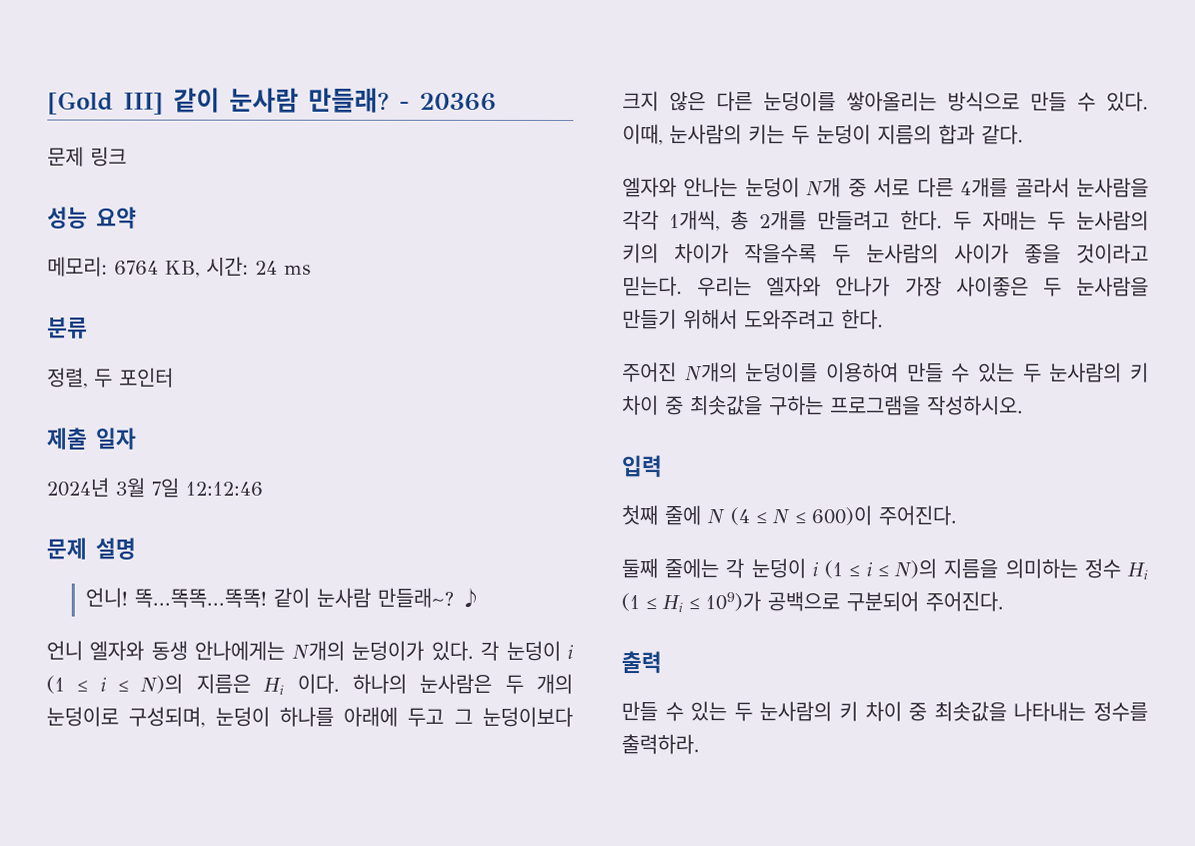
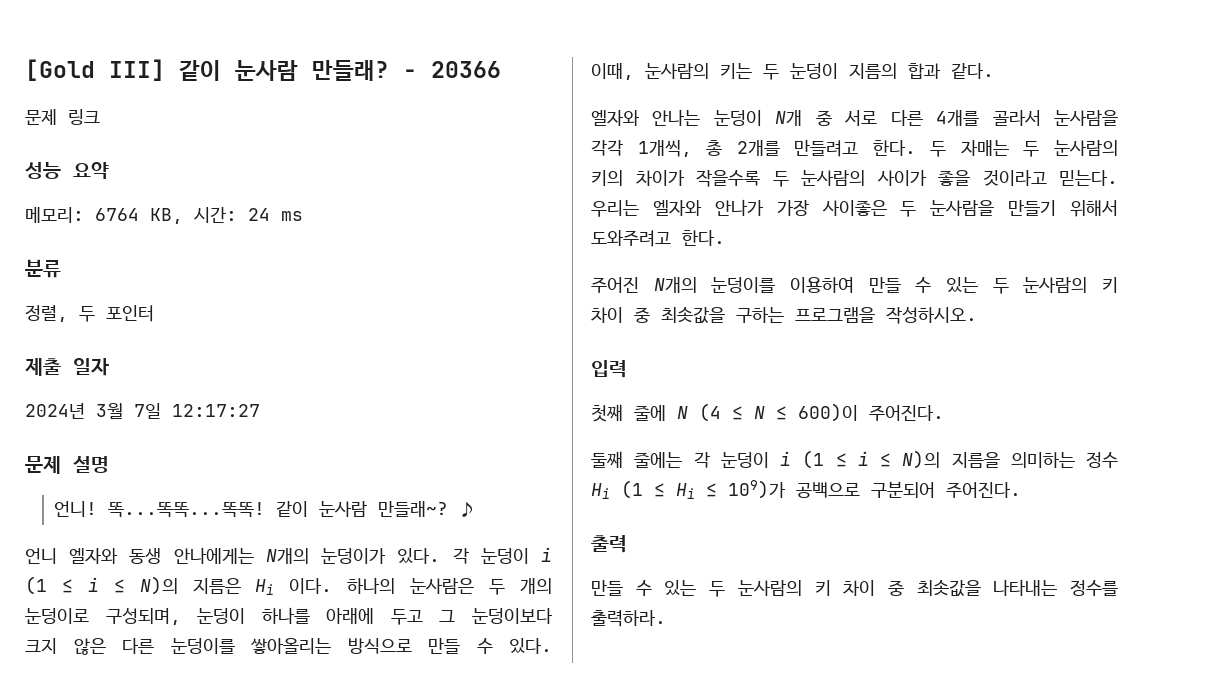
- 2024년 3월 7일 12:12:46
+ 2024년 3월 7일 12:17:27

